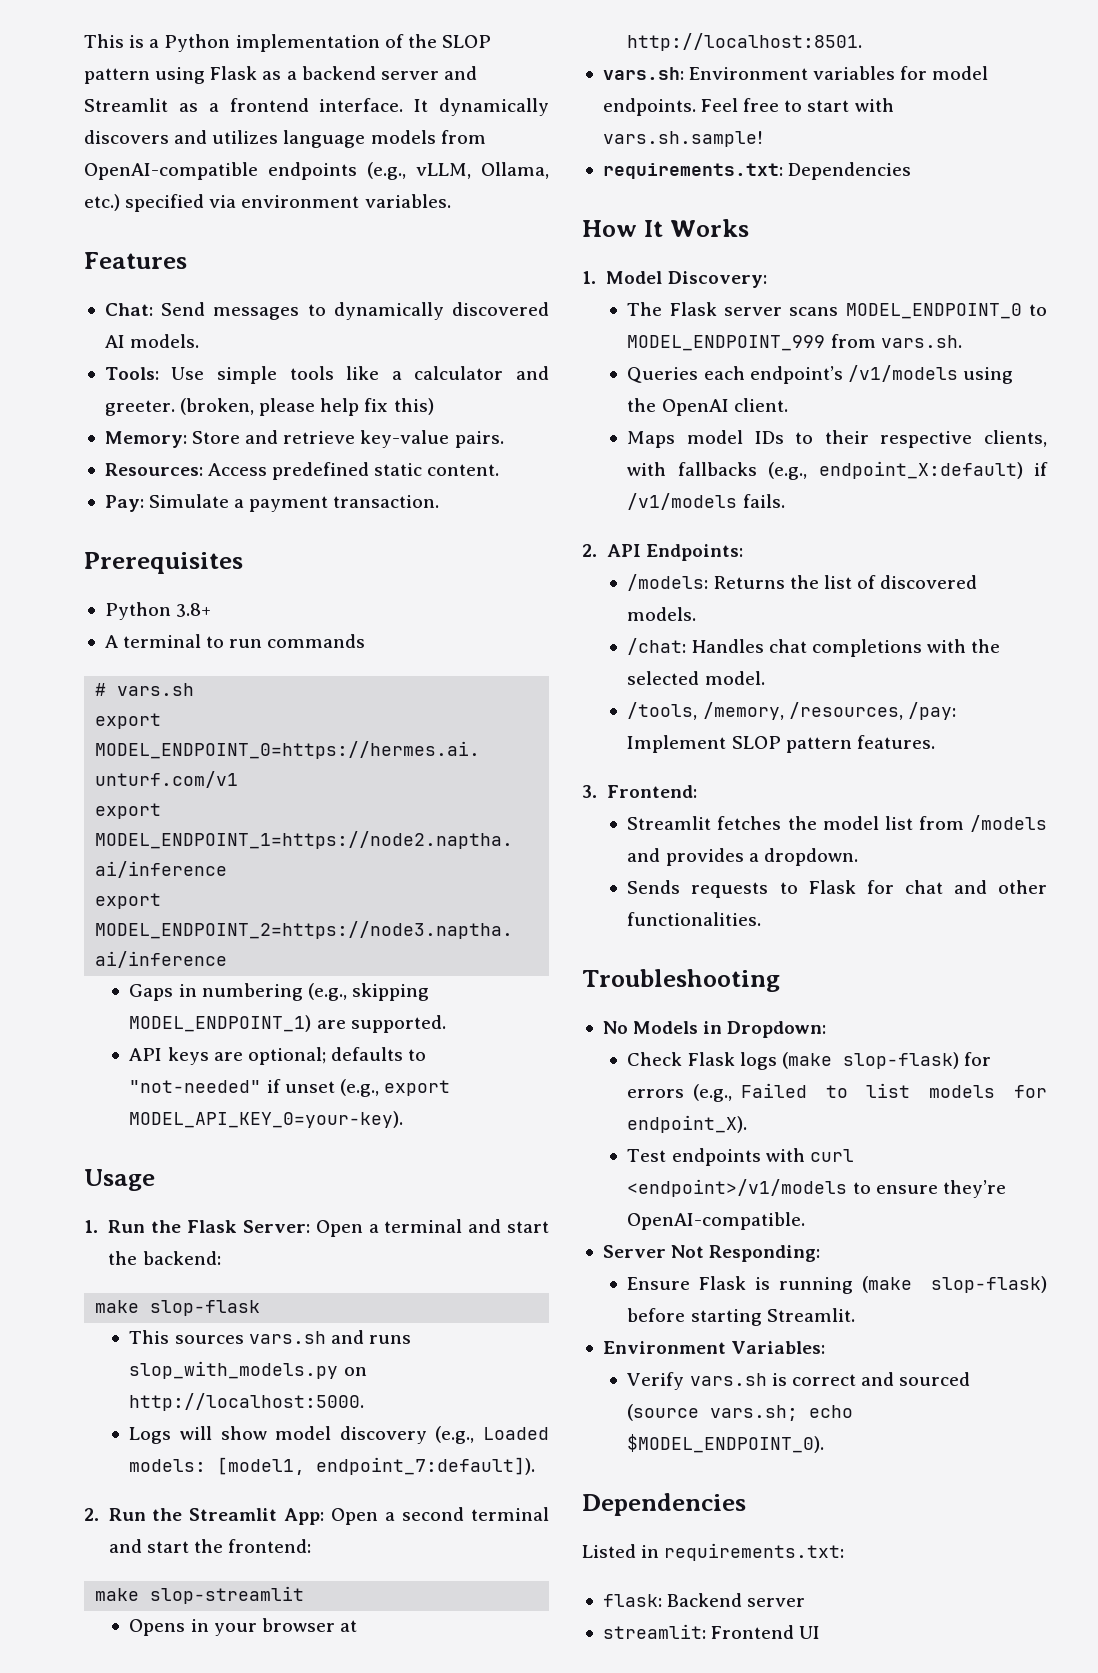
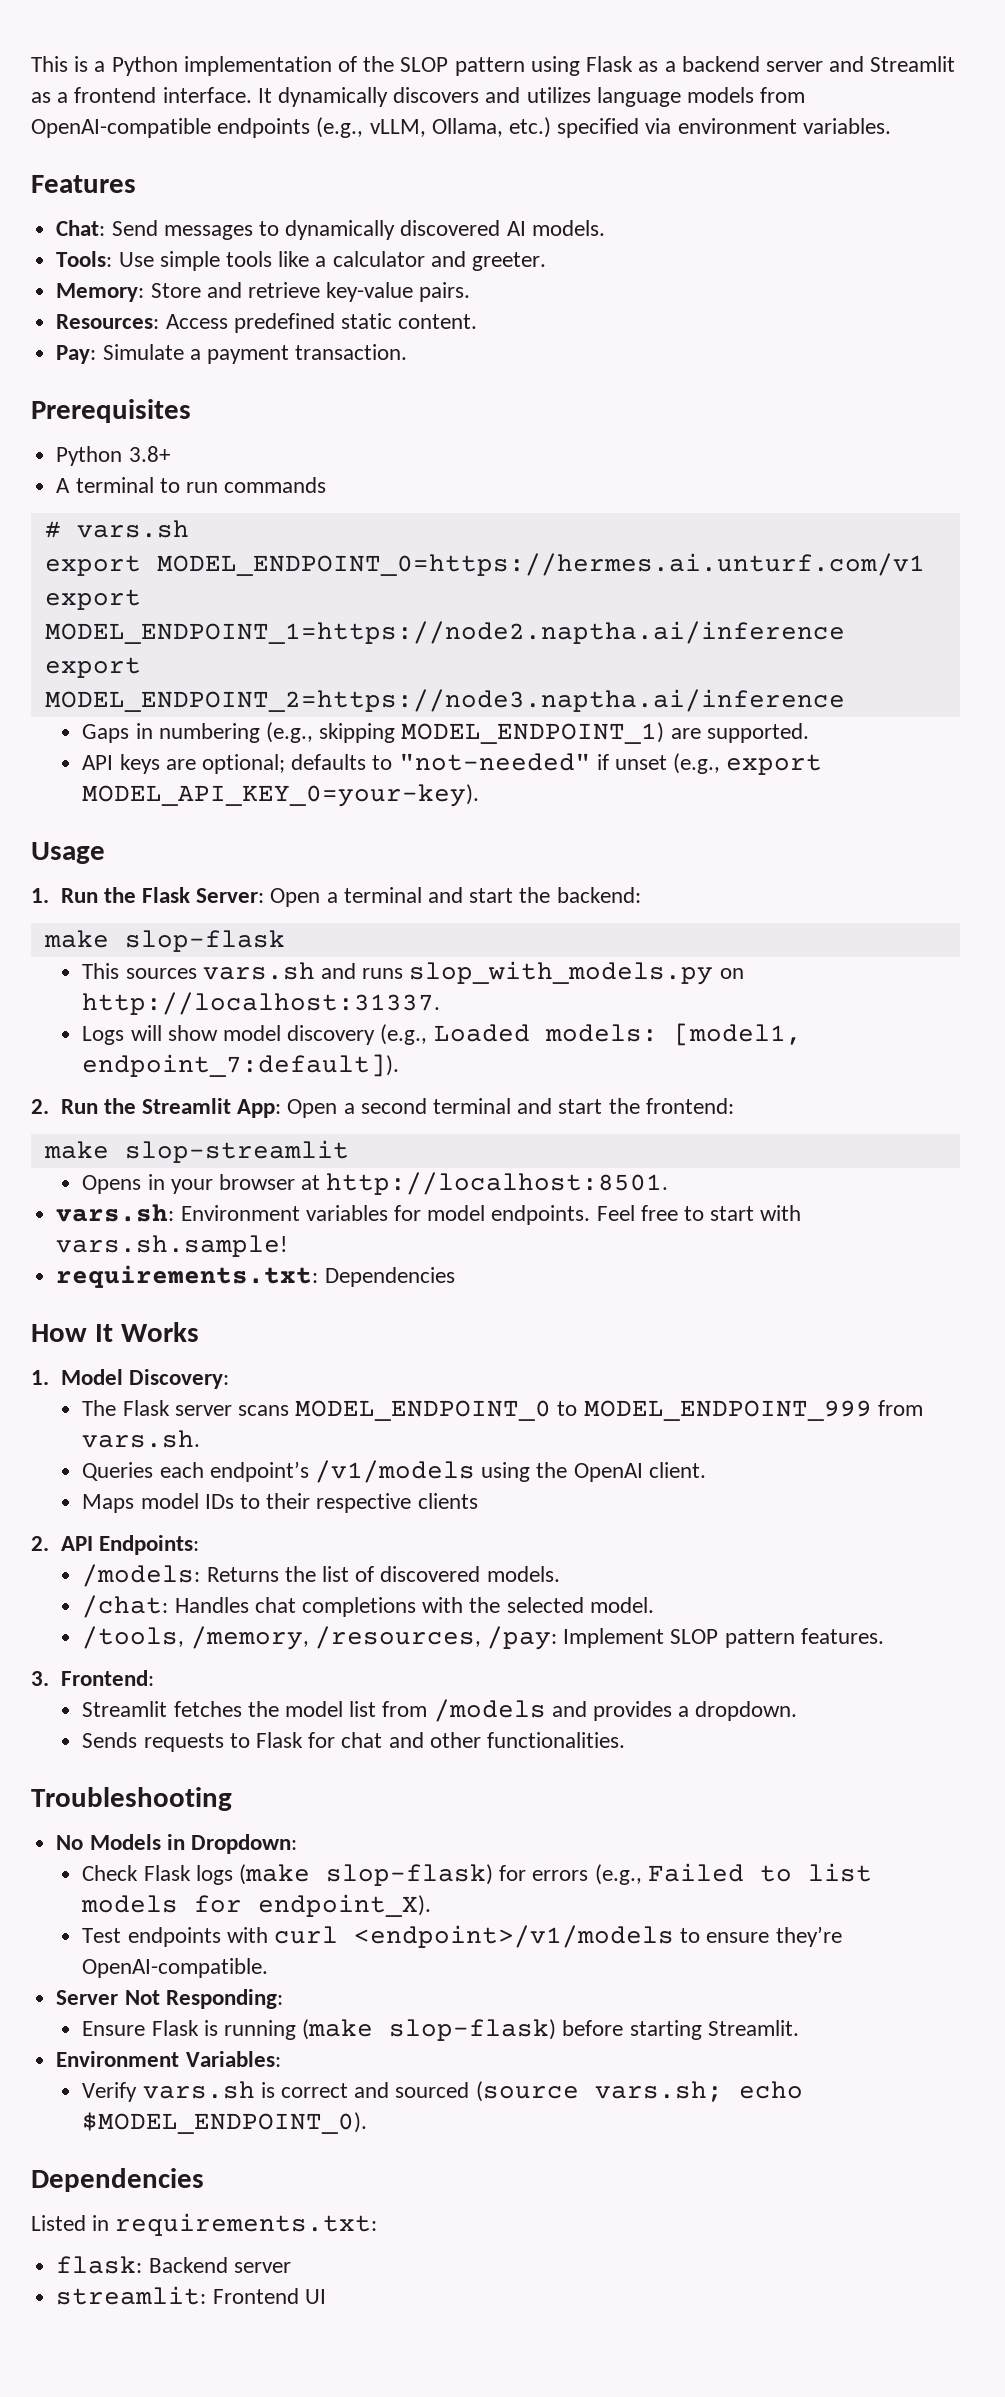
- (broken, please help fix this)
- This sources vars.sh and runs slop_with_models.py on http://localhost:5000.
+ This sources vars.sh and runs slop_with_models.py on http://localhost:31337.
- Maps model IDs to their respective clients, with fallbacks (e.g., endpoint_X:default) if /v1/models fails.
+ Maps model IDs to their respective clients

